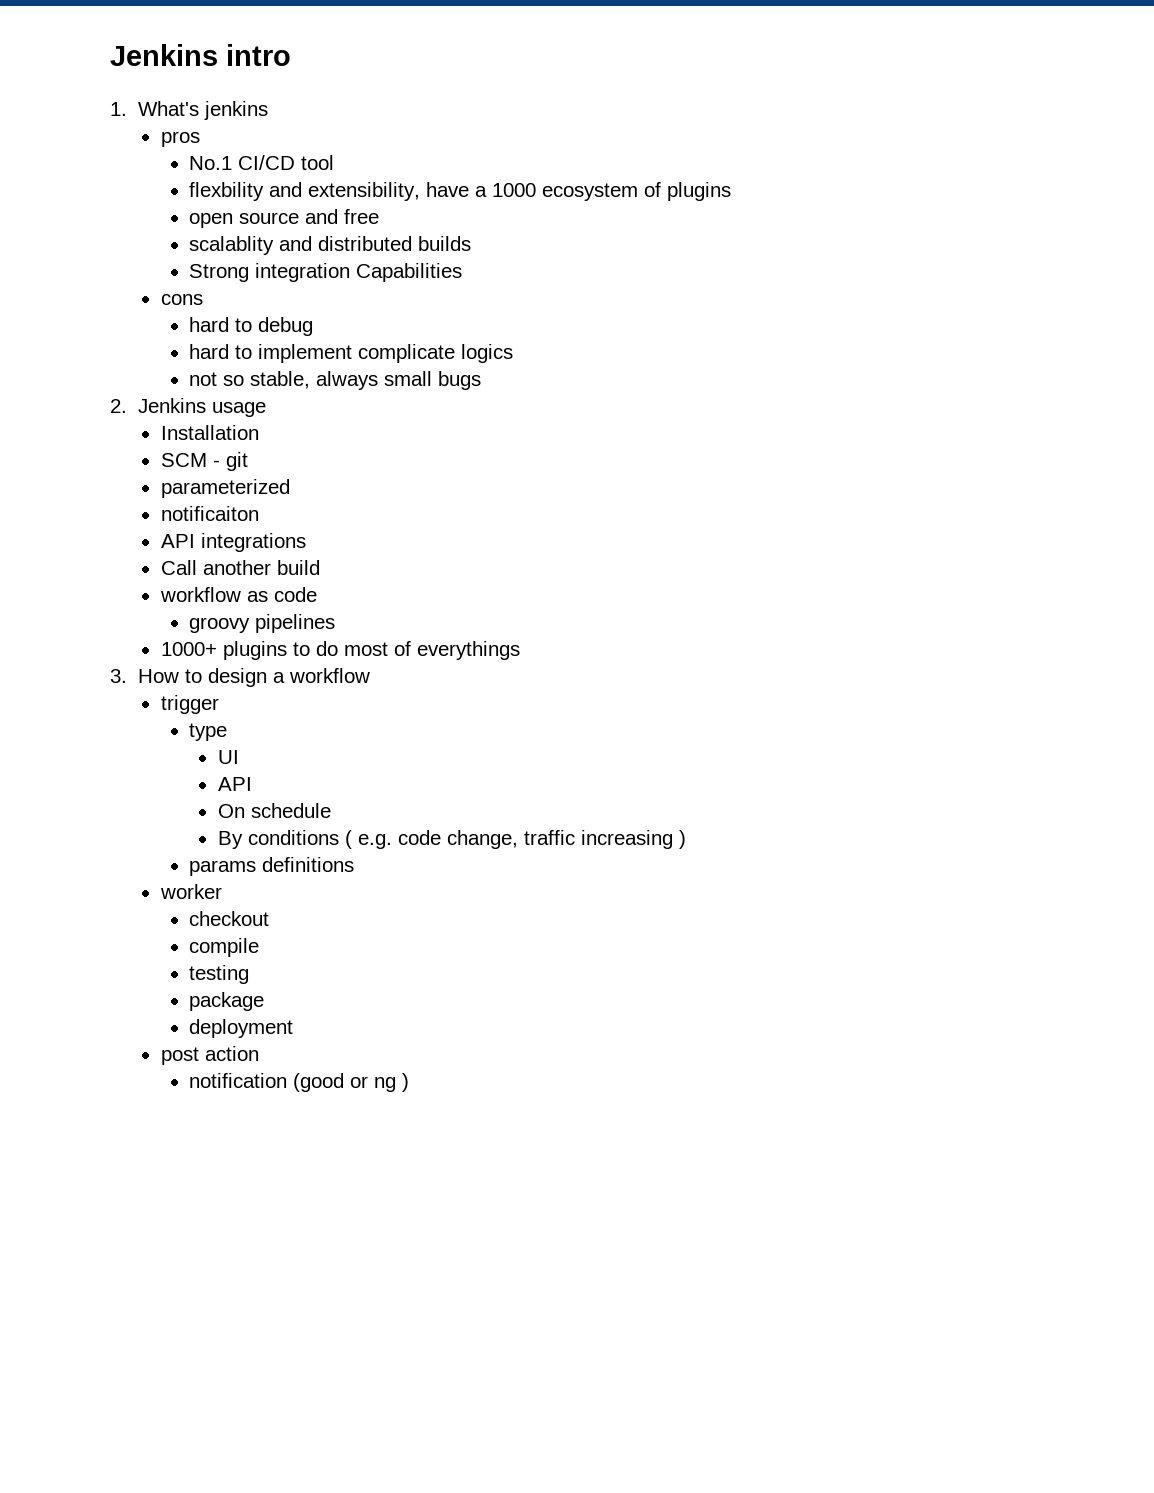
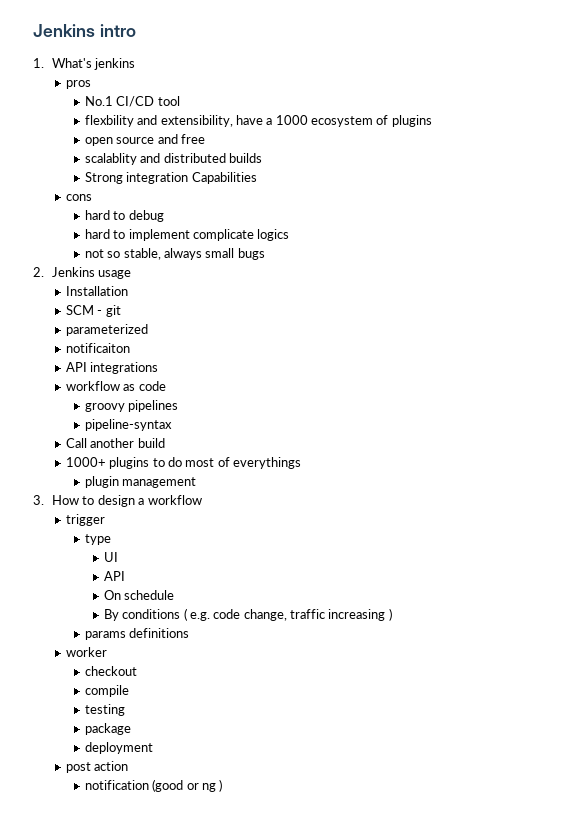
- Call another build
+ pipeline-syntax
+ Call another build
+ plugin management

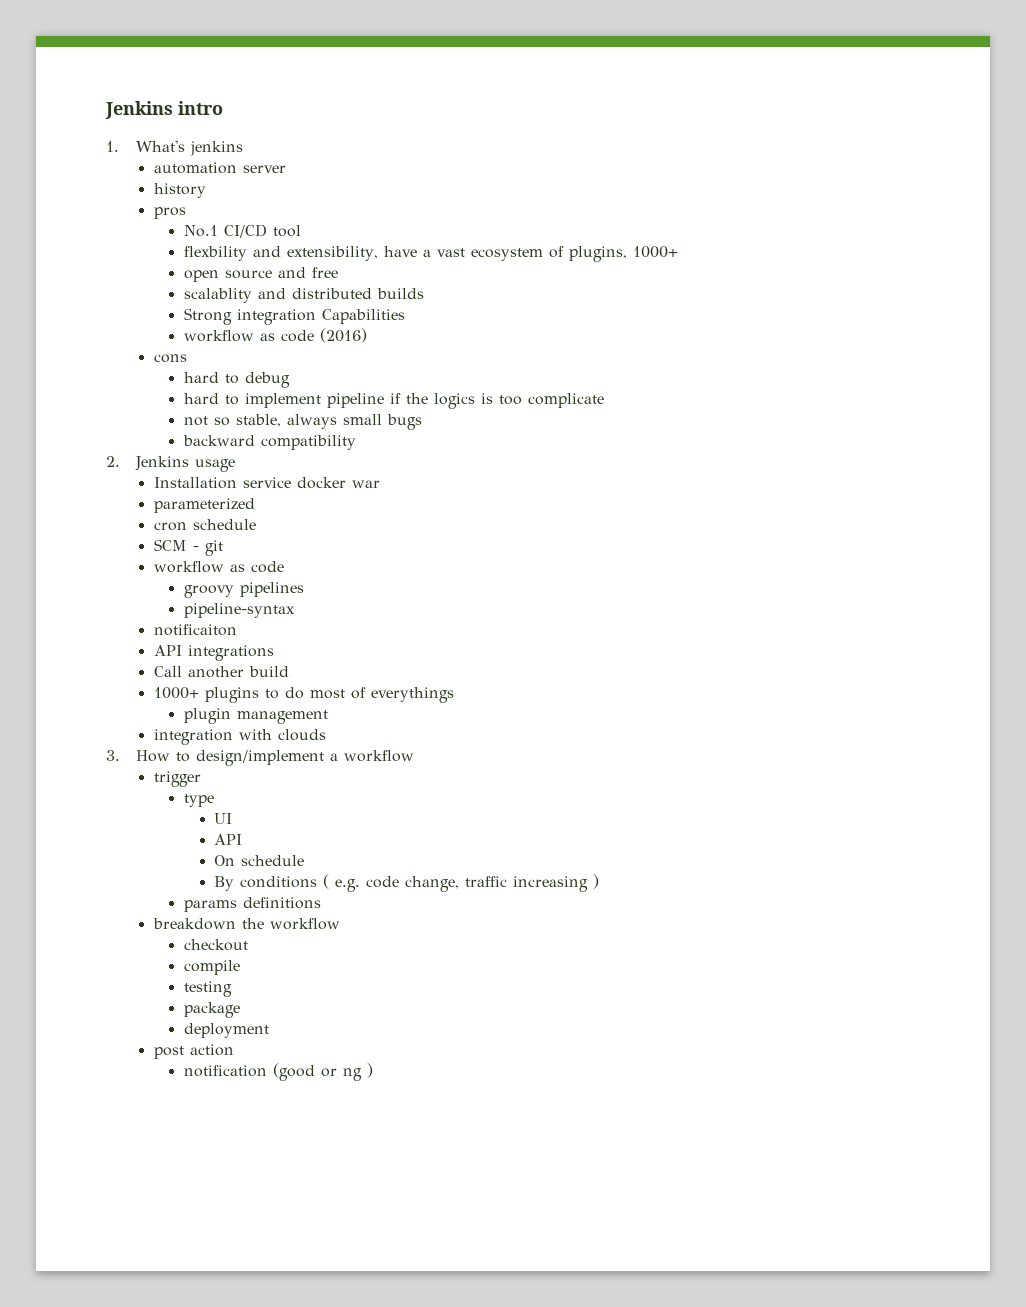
+ automation server
+ history
- flexbility and extensibility, have a 1000 ecosystem of plugins
+ flexbility and extensibility, have a vast ecosystem of plugins, 1000+
+ workflow as code (2016)
- hard to implement complicate logics
+ hard to implement pipeline if the logics is too complicate
+ backward compatibility
- Installation
+ Installation service docker war
+ parameterized
+ cron schedule
- parameterized
- notificaiton
- API integrations
+ notificaiton
+ API integrations
+ integration with clouds
- 3. How to design a workflow
+ 3. How to design/implement a workflow
- worker
+ breakdown the workflow

